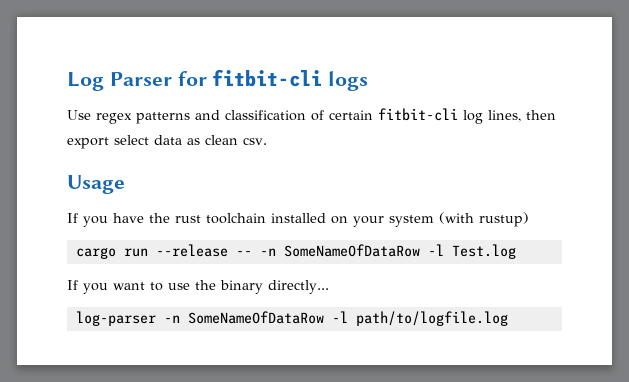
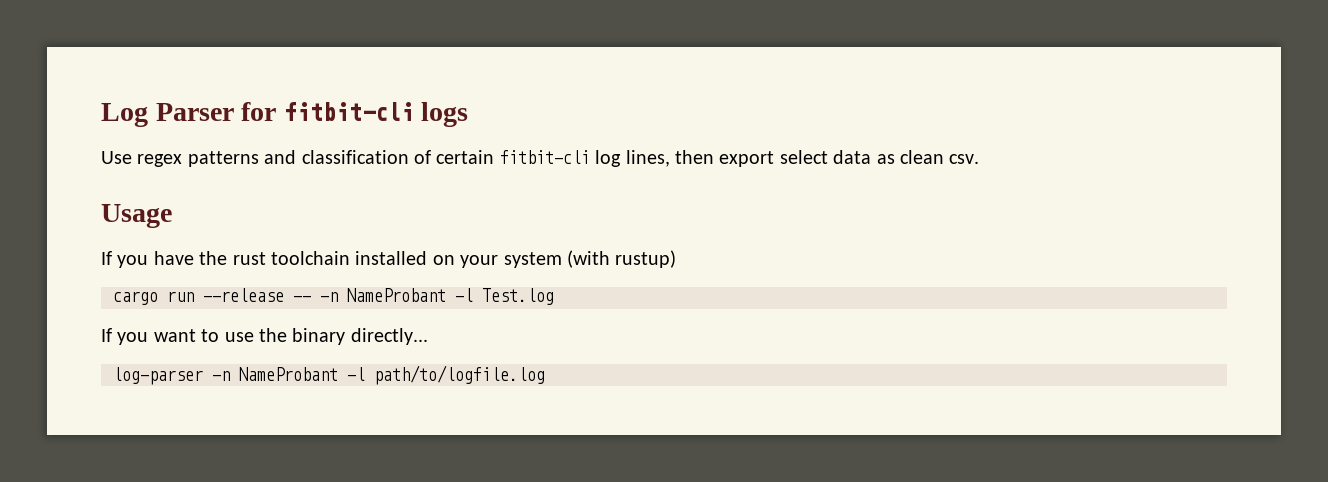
- cargo run --release -- -n SomeNameOfDataRow -l Test.log
+ cargo run --release -- -n NameProbant -l Test.log
- log-parser -n SomeNameOfDataRow -l path/to/logfile.log
+ log-parser -n NameProbant -l path/to/logfile.log

